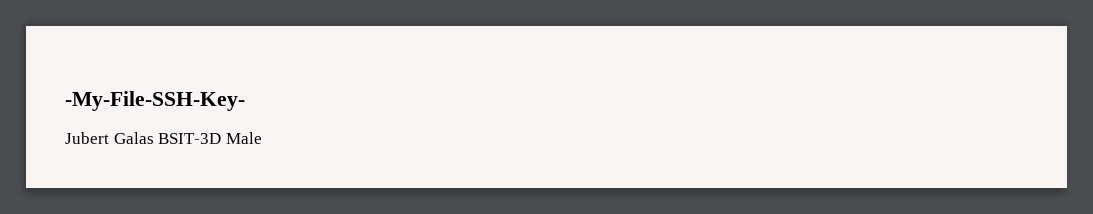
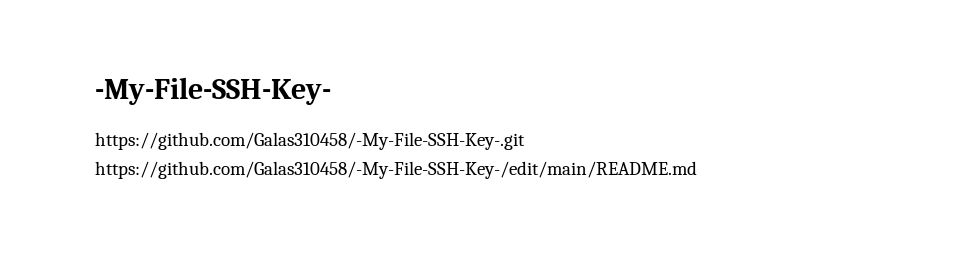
- Jubert Galas BSIT-3D Male
+ https://github.com/Galas310458/-My-File-SSH-Key-.git https://github.com/Galas310458/-My-File-SSH-Key-/edit/main/README.md

